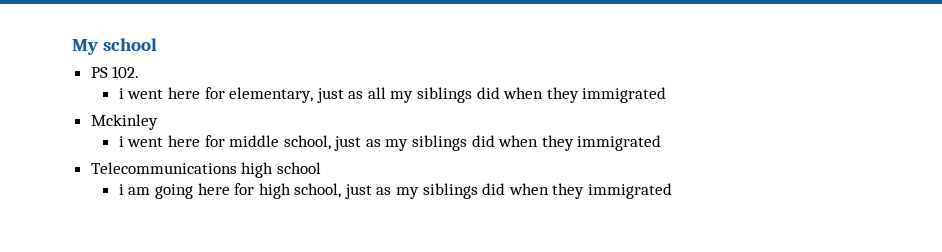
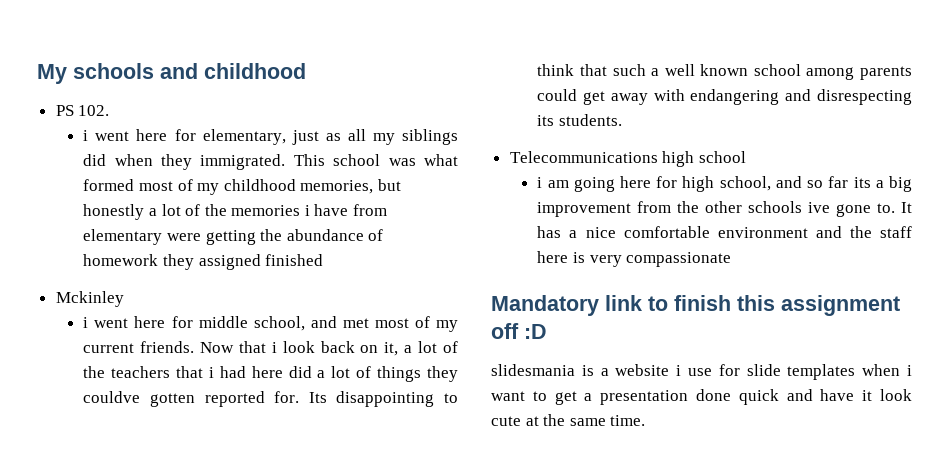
- My school
+ My schools and childhood
- i went here for elementary, just as all my siblings did when they immigrated
+ i went here for elementary, just as all my siblings did when they immigrated. This school was what formed most of my childhood memories, but honestly a lot of the memories i have from elementary were getting the abundance of homework they assigned finished
- i went here for middle school, just as my siblings did when they immigrated
+ i went here for middle school, and met most of my current friends. Now that i look back on it, a lot of the teachers that i had here did a lot of things they couldve gotten reported for. Its disappointing to think that such a well known school among parents could get away with endangering and disrespecting its students.
- i am going here for high school, just as my siblings did when they immigrated
+ i am going here for high school, and so far its a big improvement from the other schools ive gone to. It has a nice comfortable environment and the staff here is very compassionate
+ Mandatory link to finish this assignment off :D
+ slidesmania is a website i use for slide templates when i want to get a presentation done quick and have it look cute at the same time.

